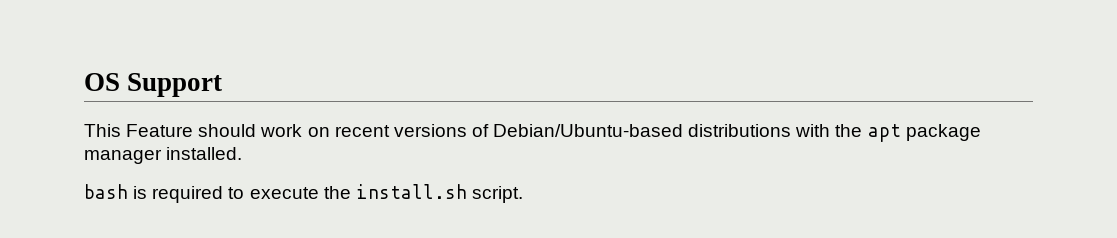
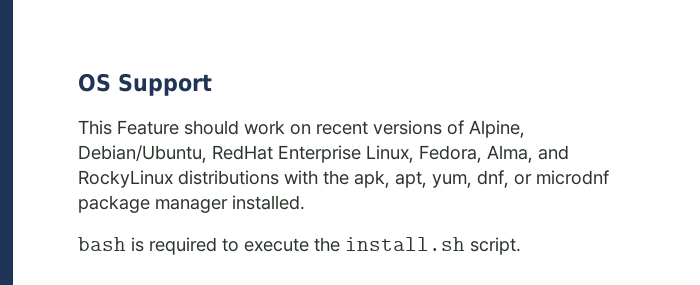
- This Feature should work on recent versions of Debian/Ubuntu-based distributions with the apt package manager installed.
+ This Feature should work on recent versions of Alpine, Debian/Ubuntu, RedHat Enterprise Linux, Fedora, Alma, and RockyLinux distributions with the apk, apt, yum, dnf, or microdnf package manager installed.

